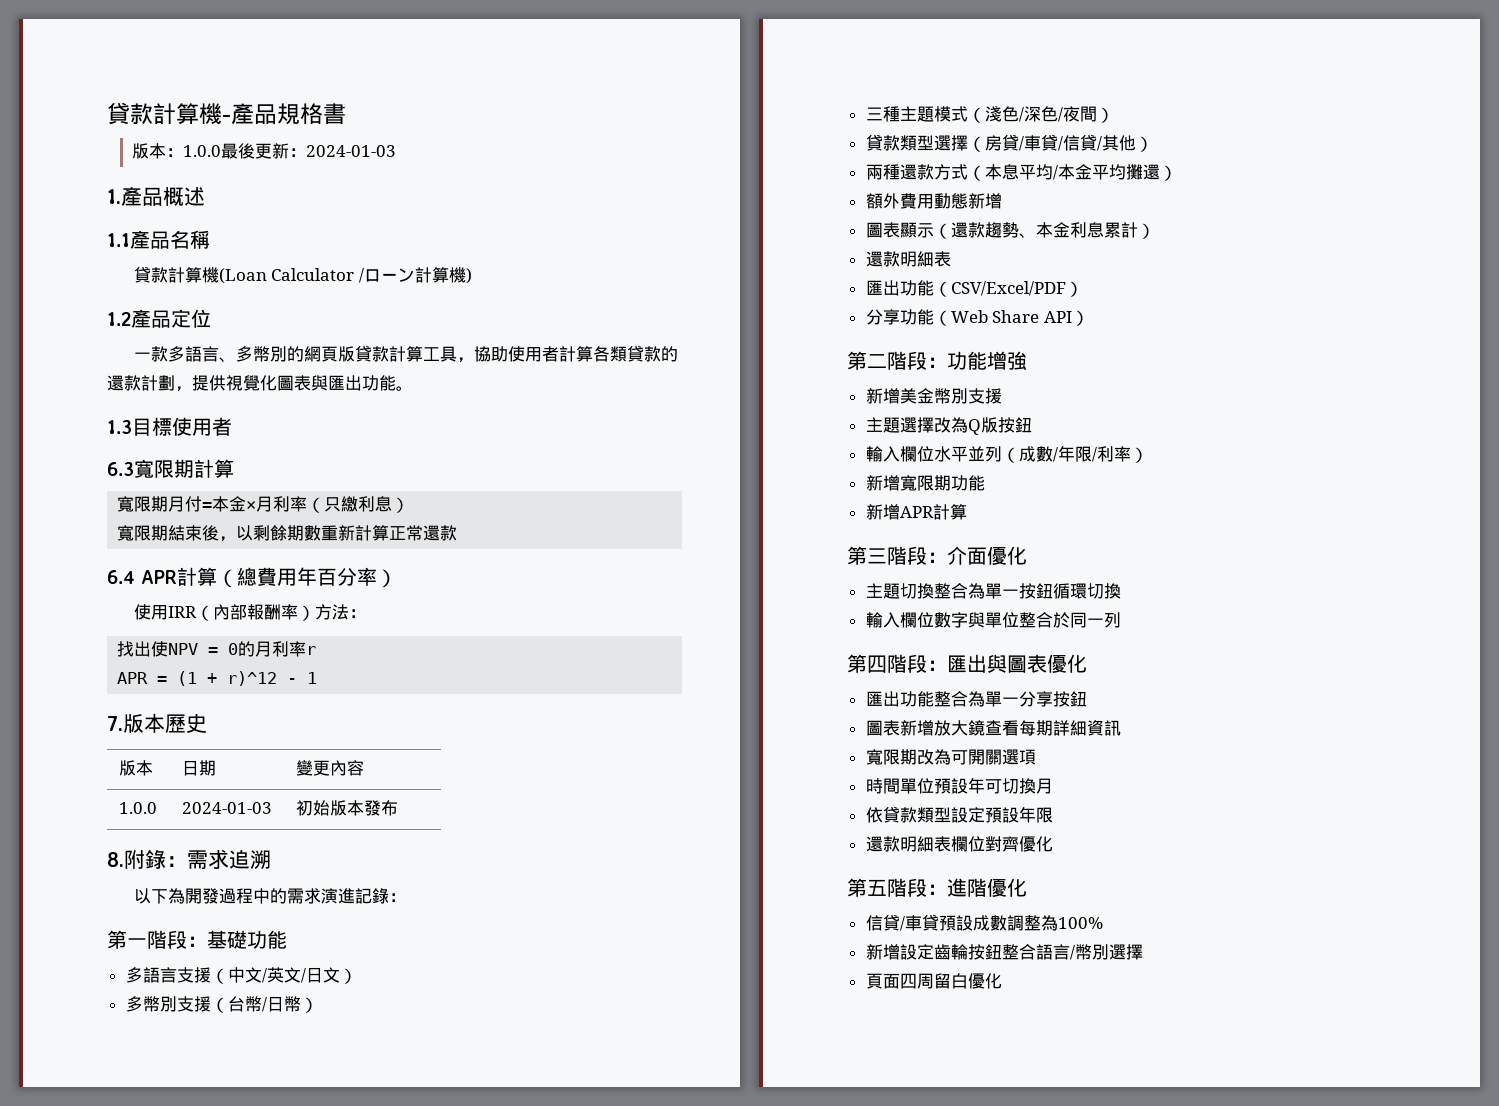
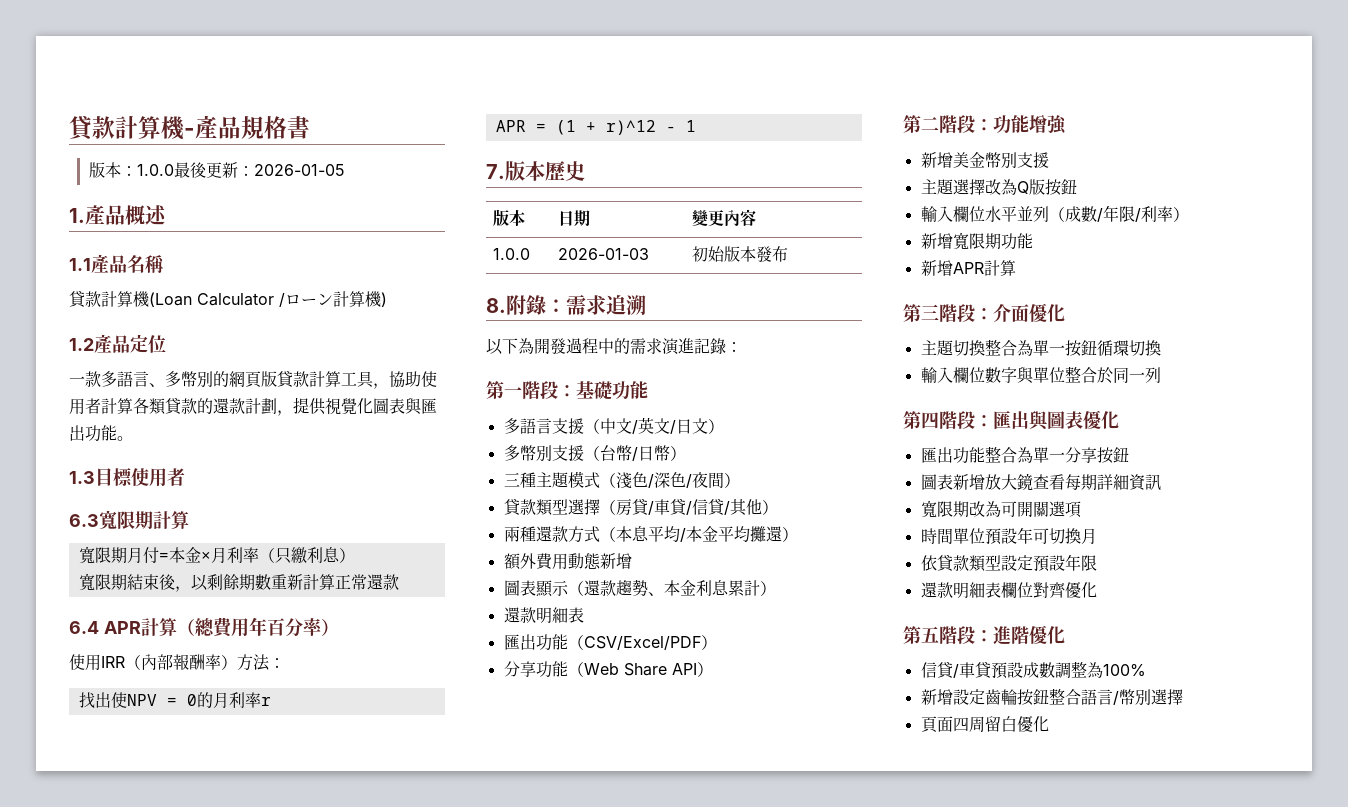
- 版本：1.0.0最後更新：2024-01-03
+ 版本：1.0.0最後更新：2026-01-05
- 1.0.0 | 2024-01-03 | 初始版本發布
+ 1.0.0 | 2026-01-03 | 初始版本發布

